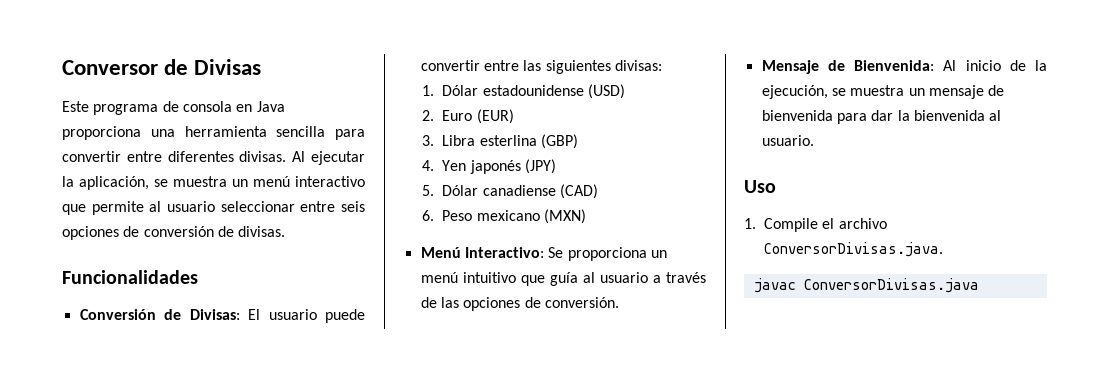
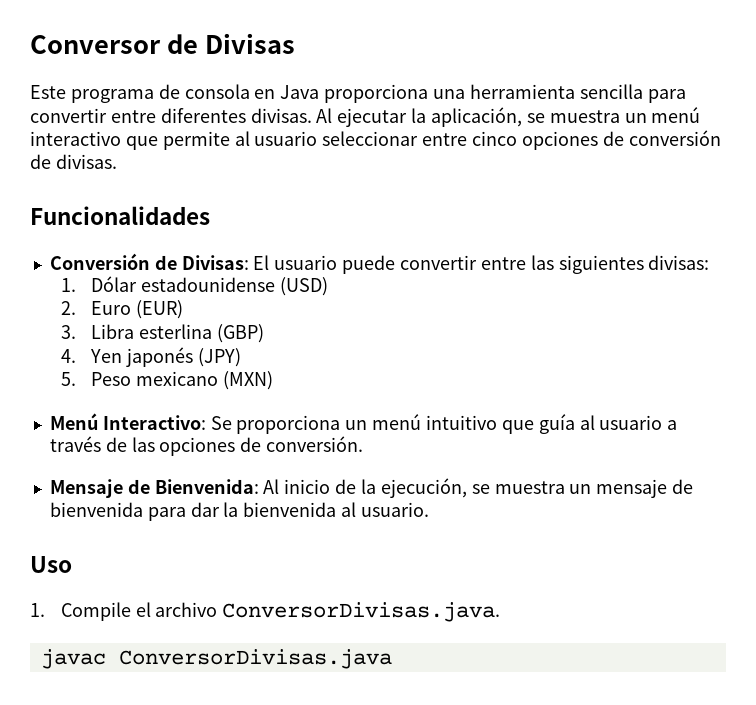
- Al ejecutar la aplicación, se muestra un menú interactivo que permite al usuario seleccionar entre seis opciones de conversión de divisas.
+ Al ejecutar la aplicación, se muestra un menú interactivo que permite al usuario seleccionar entre cinco opciones de conversión de divisas.
- 5. Dólar canadiense (CAD)
- 6. Peso mexicano (MXN)
+ 5. Peso mexicano (MXN)

